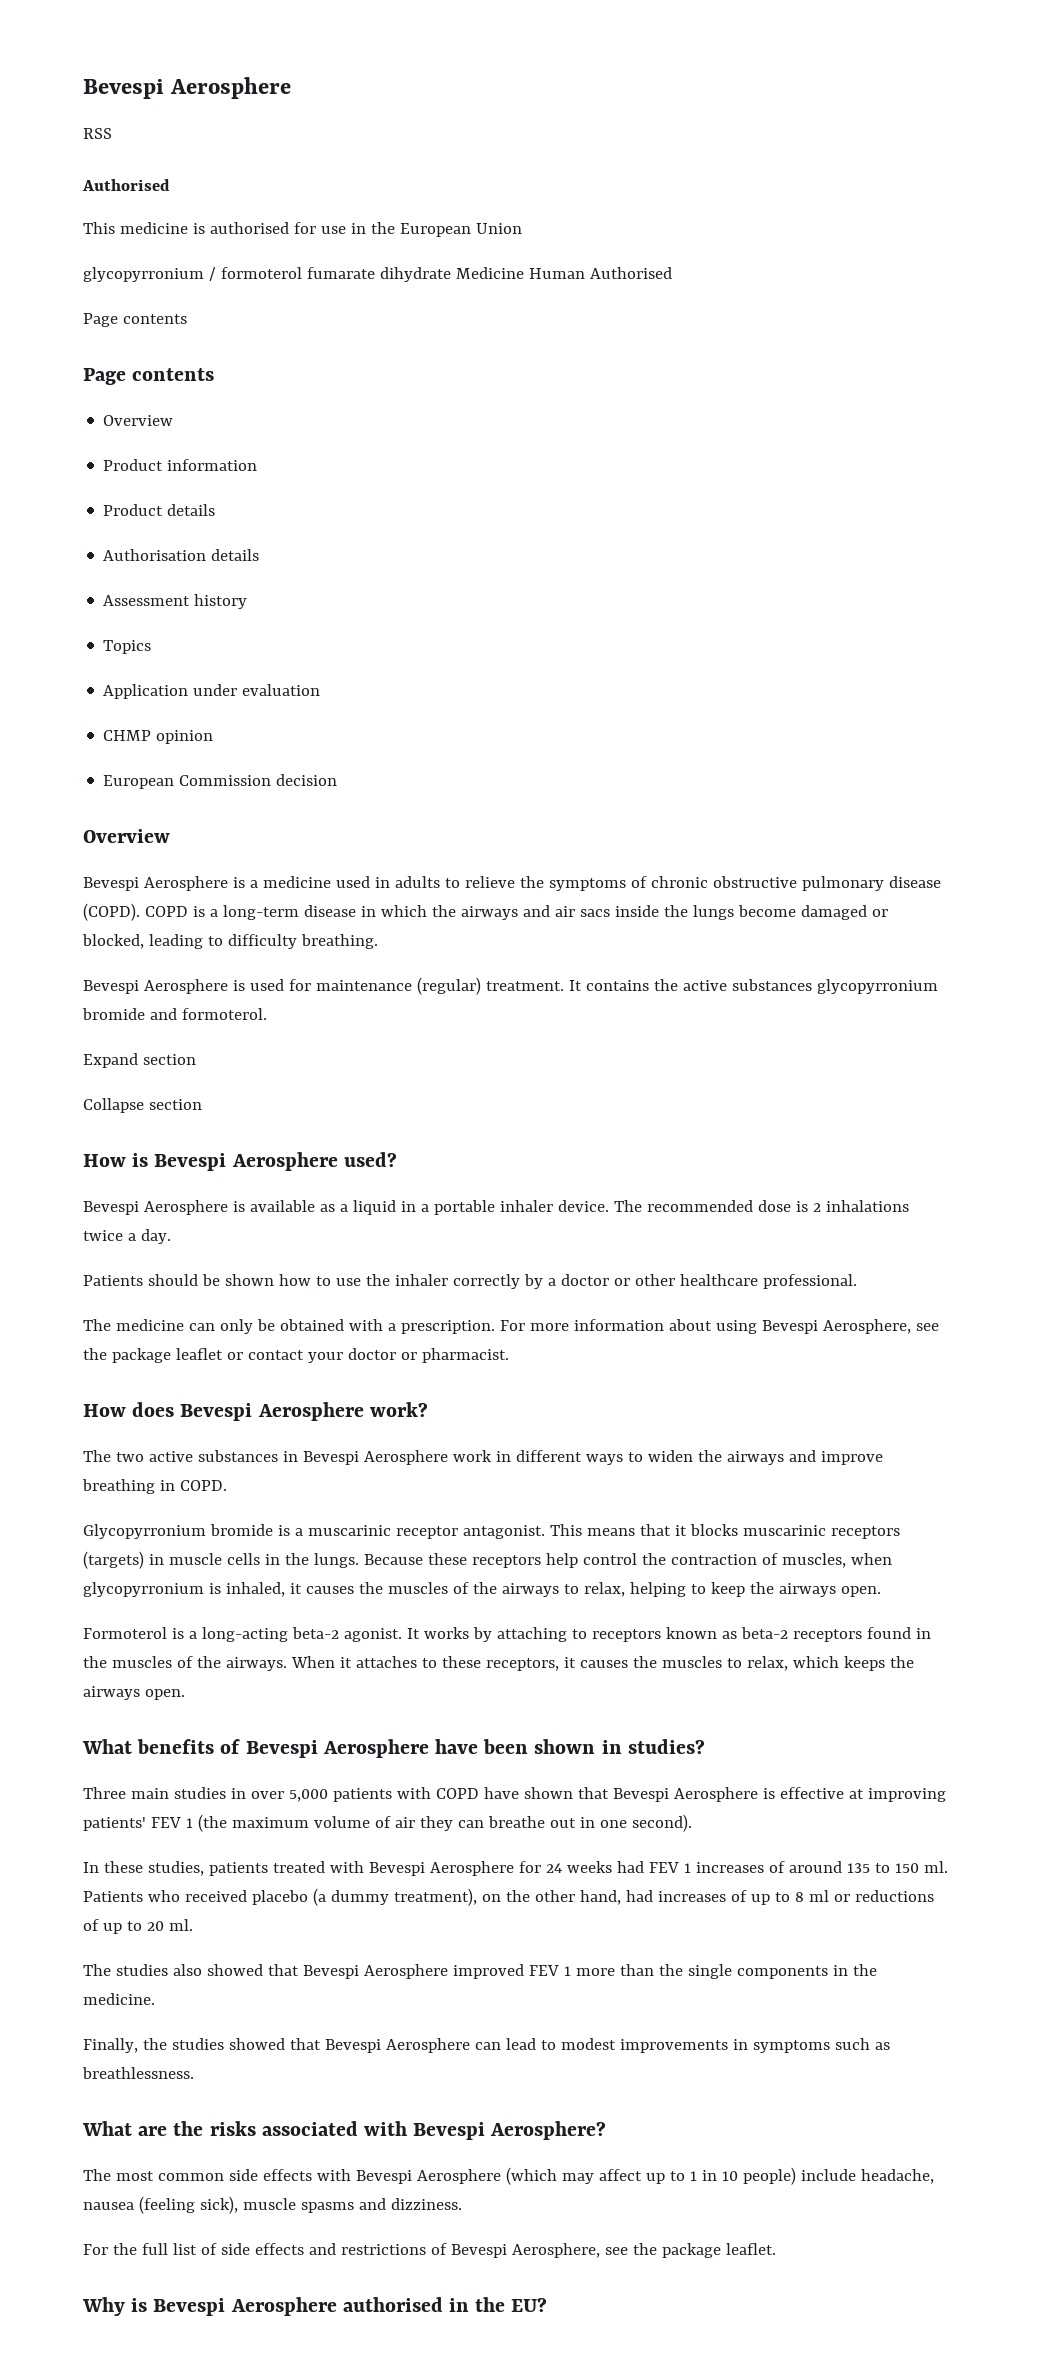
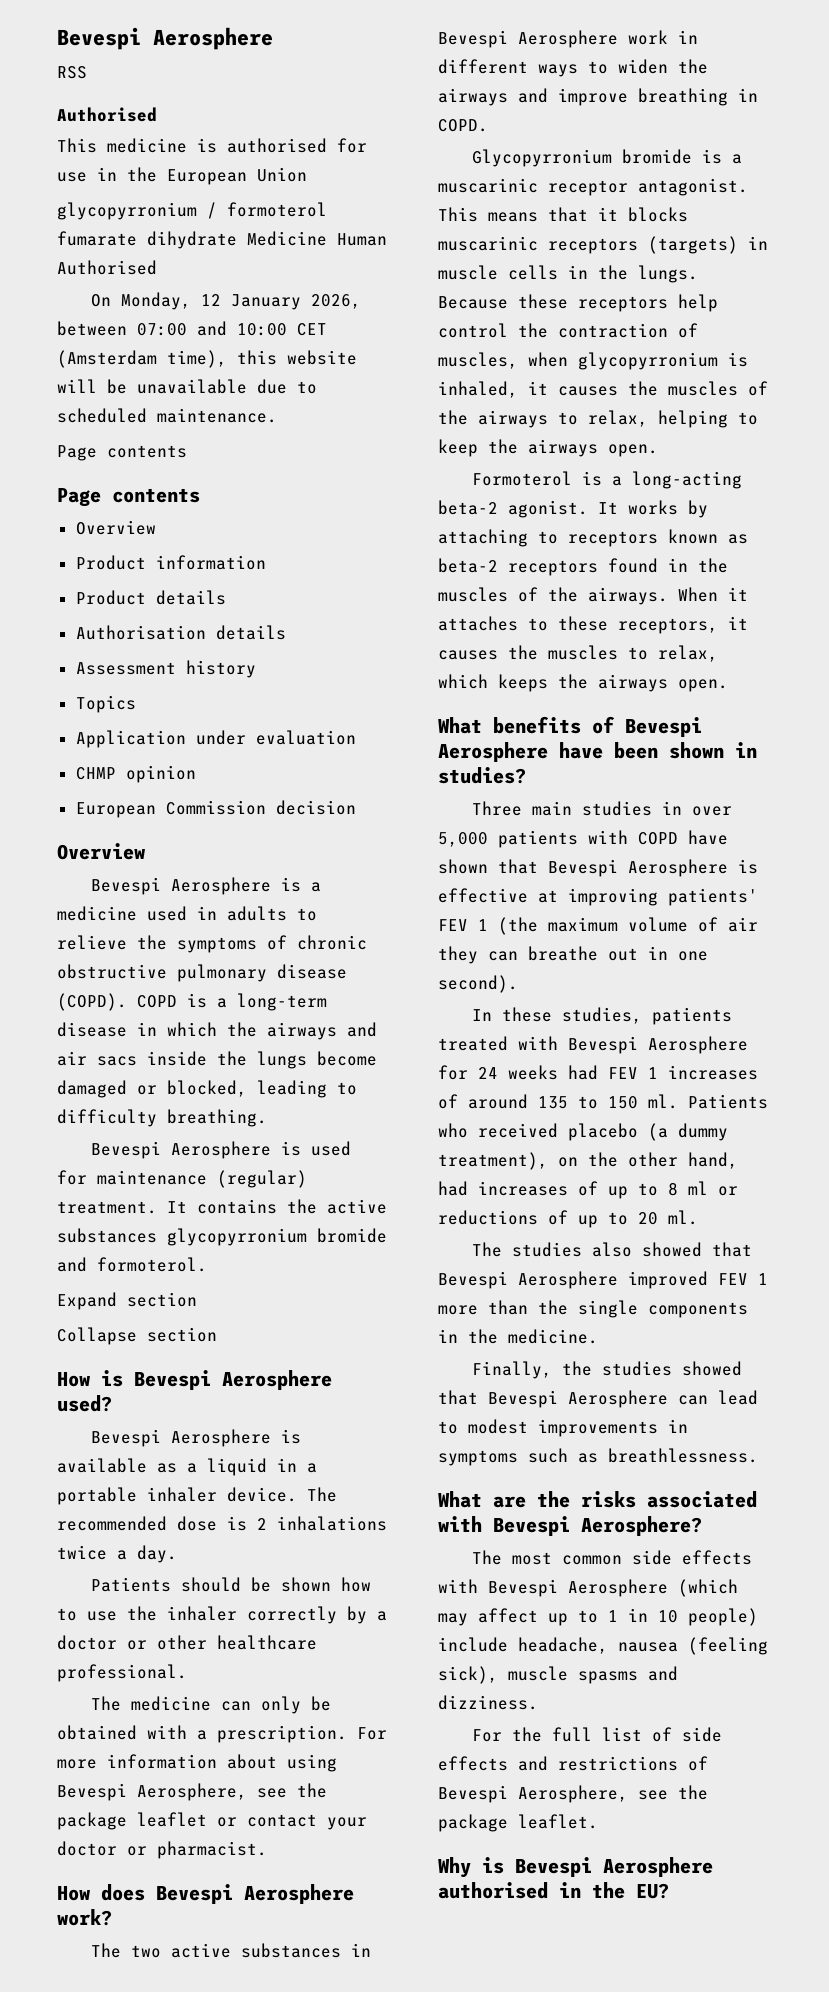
+ On Monday, 12 January 2026, between 07:00 and 10:00 CET (Amsterdam time), this website will be unavailable due to scheduled maintenance.

